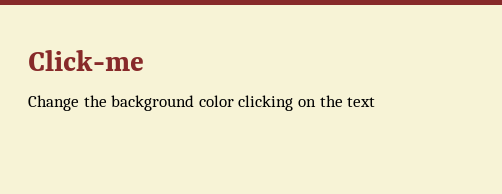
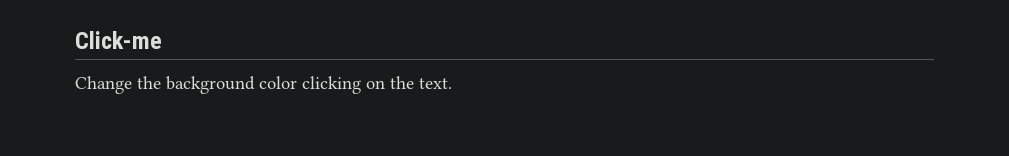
- Change the background color clicking on the text
+ Change the background color clicking on the text.

